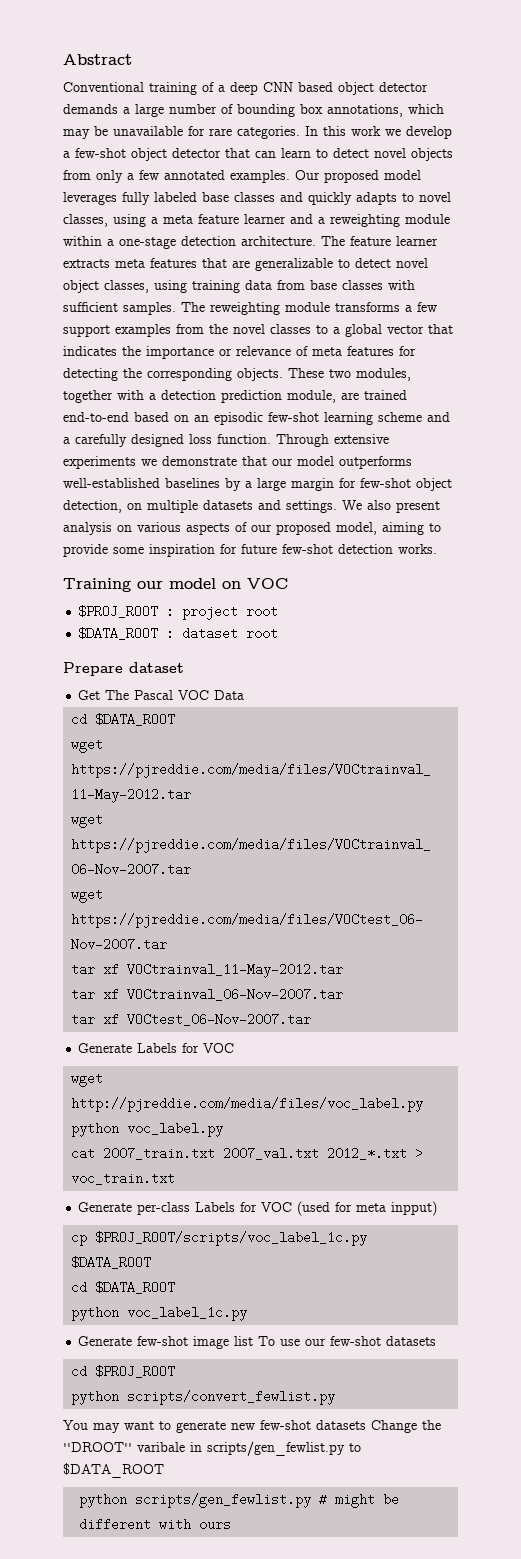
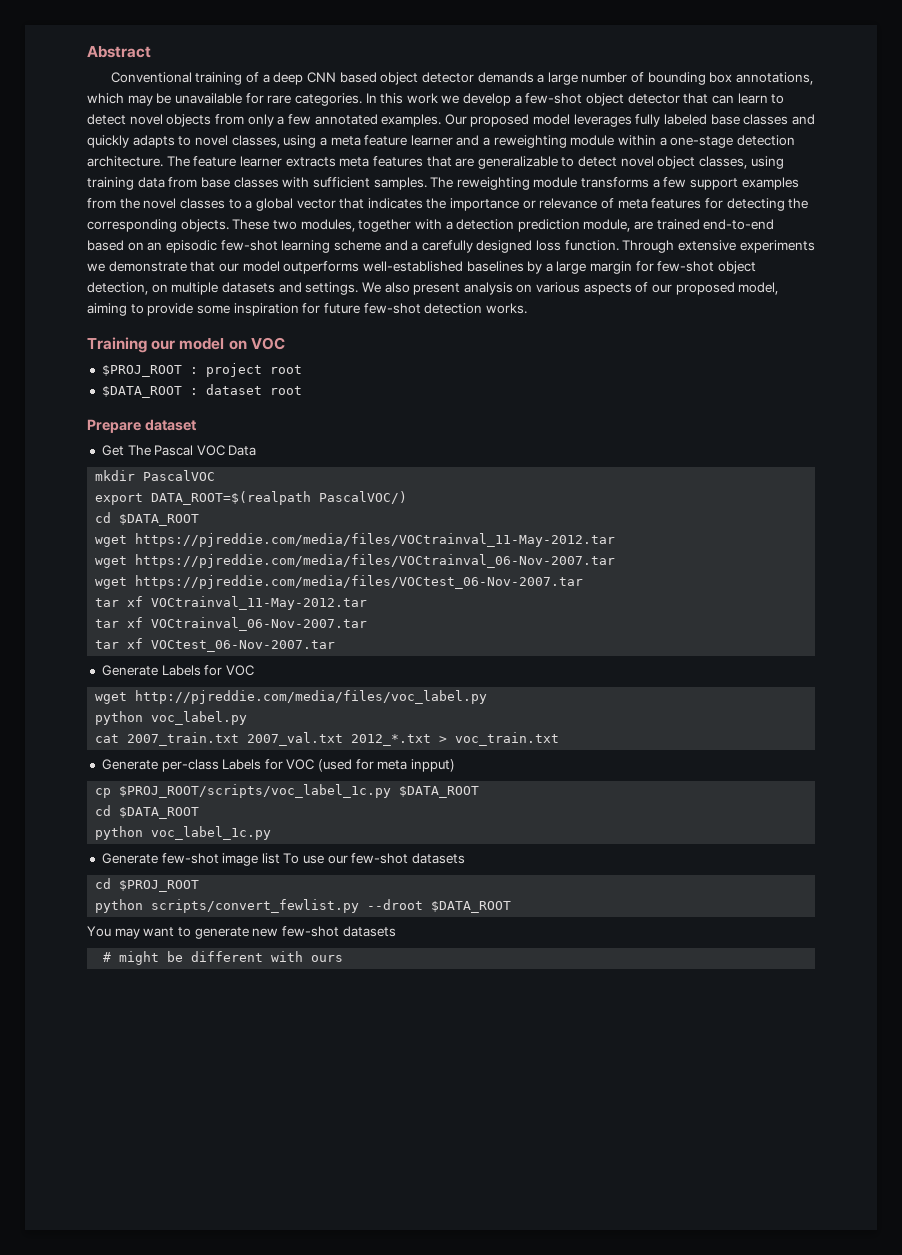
+ mkdir PascalVOC
+ export DATA_ROOT=$(realpath PascalVOC/)
- python scripts/convert_fewlist.py
+ python scripts/convert_fewlist.py --droot $DATA_ROOT
- You may want to generate new few-shot datasets Change the ''DROOT'' varibale in scripts/gen_fewlist.py to $DATA_ROOT
- python scripts/gen_fewlist.py # might be different with ours
+ You may want to generate new few-shot datasets
+ # might be different with ours

